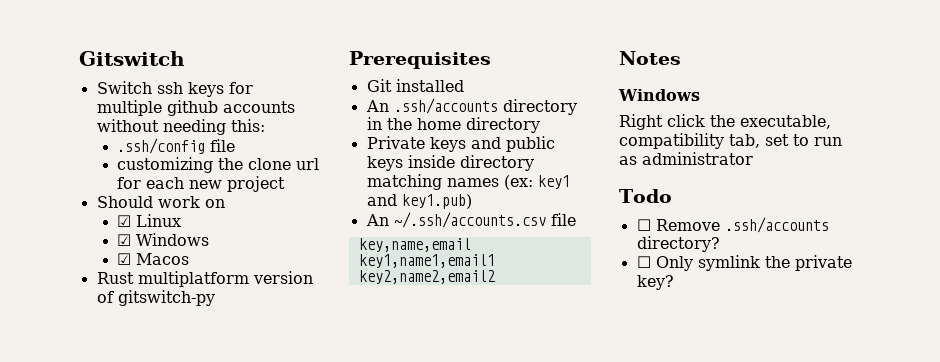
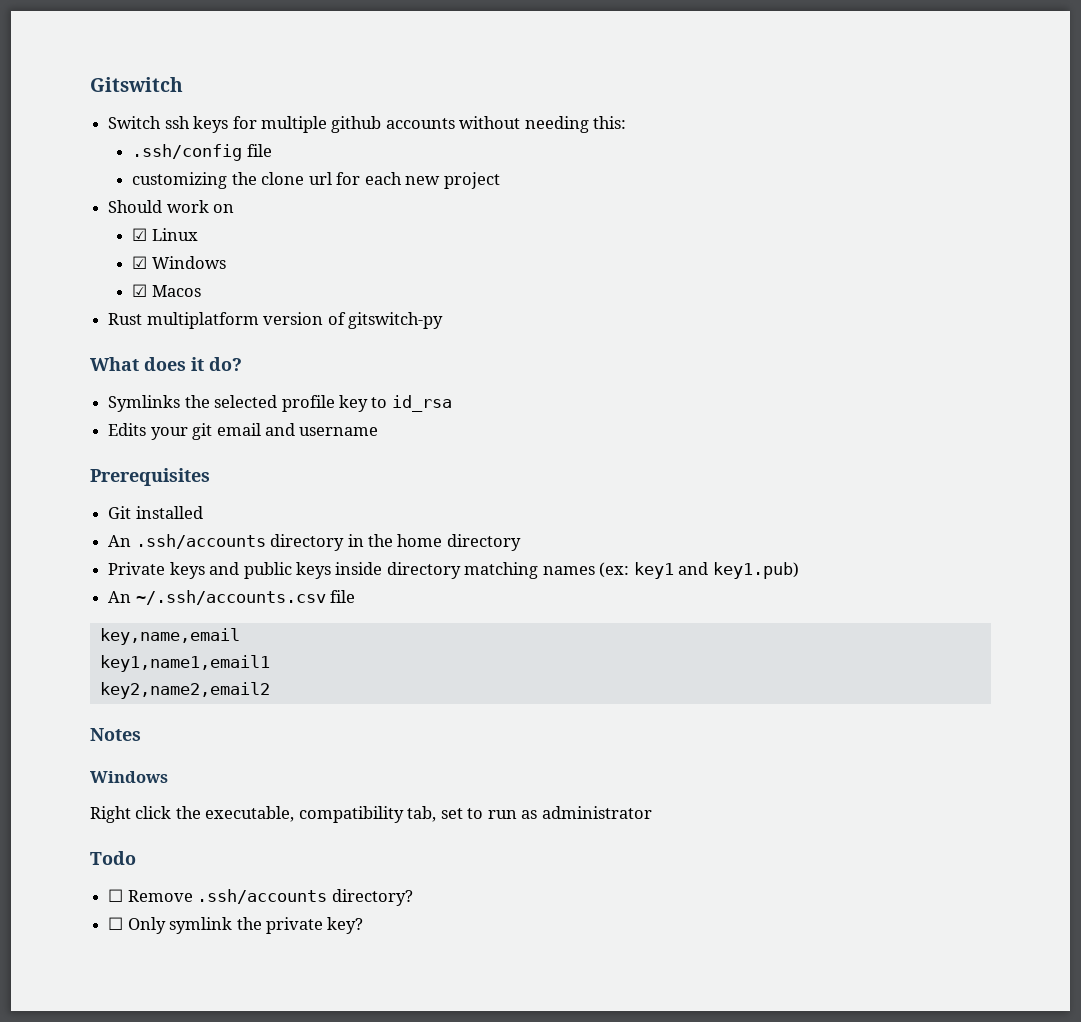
+ What does it do?
+ Symlinks the selected profile key to id_rsa
+ Edits your git email and username

